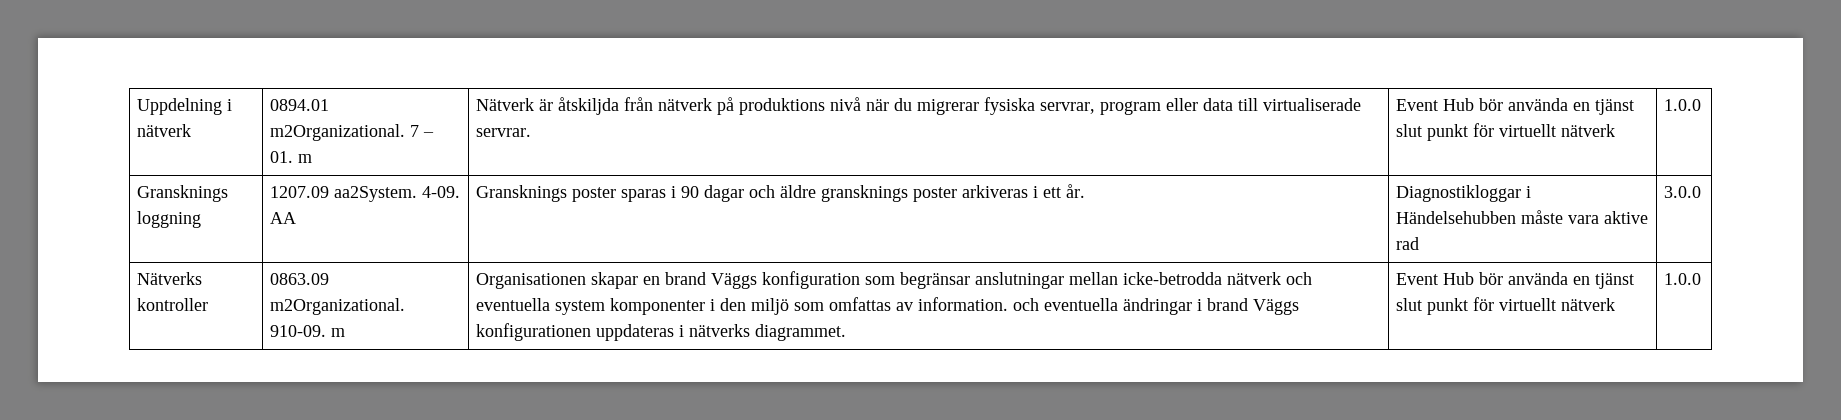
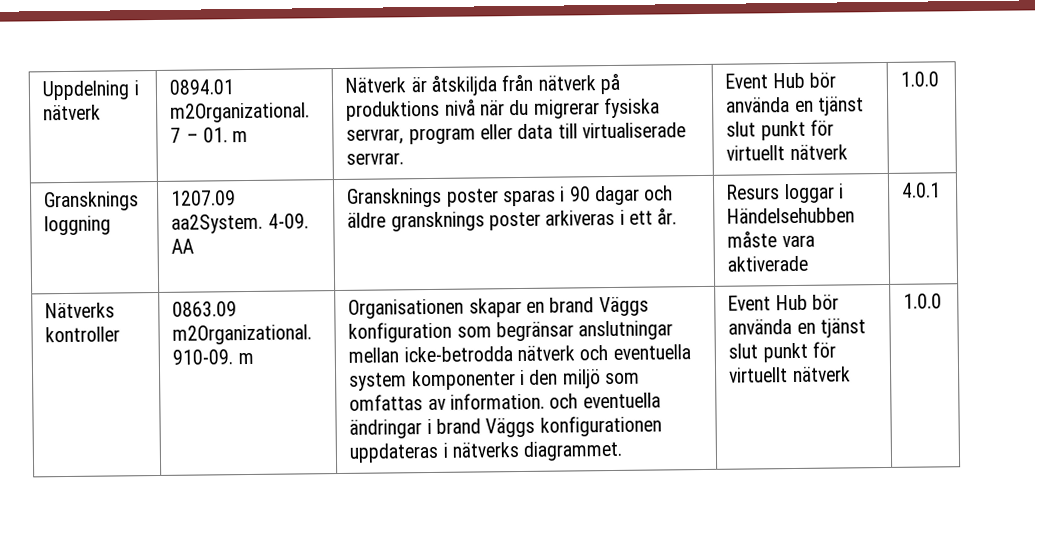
- Gransknings loggning | 1207.09 aa2System. 4-09. AA | Gransknings poster sparas i 90 dagar och äldre gransknings poster arkiveras i ett år. | Diagnostikloggar i Händelsehubben måste vara aktive rad | 3.0.0
+ Gransknings loggning | 1207.09 aa2System. 4-09. AA | Gransknings poster sparas i 90 dagar och äldre gransknings poster arkiveras i ett år. | Resurs loggar i Händelsehubben måste vara aktiverade | 4.0.1

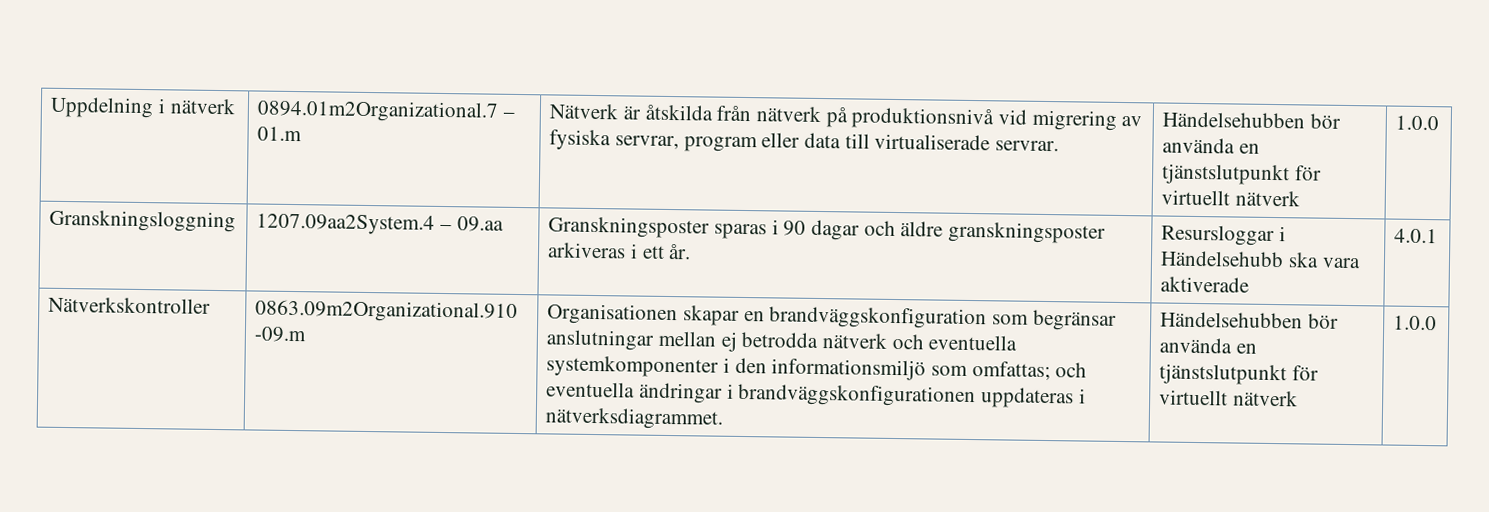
- Uppdelning i nätverk | 0894.01 m2Organizational. 7 – 01. m | Nätverk är åtskiljda från nätverk på produktions nivå när du migrerar fysiska servrar, program eller data till virtualiserade servrar. | Event Hub bör använda en tjänst slut punkt för virtuellt nätverk | 1.0.0
+ Uppdelning i nätverk | 0894.01m2Organizational.7 – 01.m | Nätverk är åtskilda från nätverk på produktionsnivå vid migrering av fysiska servrar, program eller data till virtualiserade servrar. | Händelsehubben bör använda en tjänstslutpunkt för virtuellt nätverk | 1.0.0
- Gransknings loggning | 1207.09 aa2System. 4-09. AA | Gransknings poster sparas i 90 dagar och äldre gransknings poster arkiveras i ett år. | Resurs loggar i Händelsehubben måste vara aktiverade | 4.0.1
- Nätverks kontroller | 0863.09 m2Organizational. 910-09. m | Organisationen skapar en brand Väggs konfiguration som begränsar anslutningar mellan icke-betrodda nätverk och eventuella system komponenter i den miljö som omfattas av information. och eventuella ändringar i brand Väggs konfigurationen uppdateras i nätverks diagrammet. | Event Hub bör använda en tjänst slut punkt för virtuellt nätverk | 1.0.0
+ Granskningsloggning | 1207.09aa2System.4 – 09.aa | Granskningsposter sparas i 90 dagar och äldre granskningsposter arkiveras i ett år. | Resursloggar i Händelsehubb ska vara aktiverade | 4.0.1
+ Nätverkskontroller | 0863.09m2Organizational.910 -09.m | Organisationen skapar en brandväggskonfiguration som begränsar anslutningar mellan ej betrodda nätverk och eventuella systemkomponenter i den informationsmiljö som omfattas; och eventuella ändringar i brandväggskonfigurationen uppdateras i nätverksdiagrammet. | Händelsehubben bör använda en tjänstslutpunkt för virtuellt nätverk | 1.0.0

